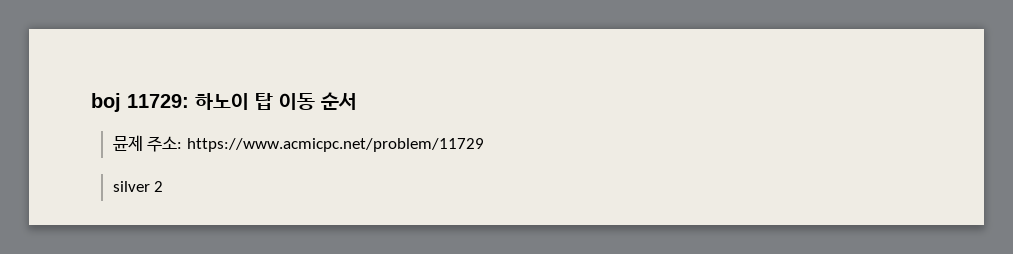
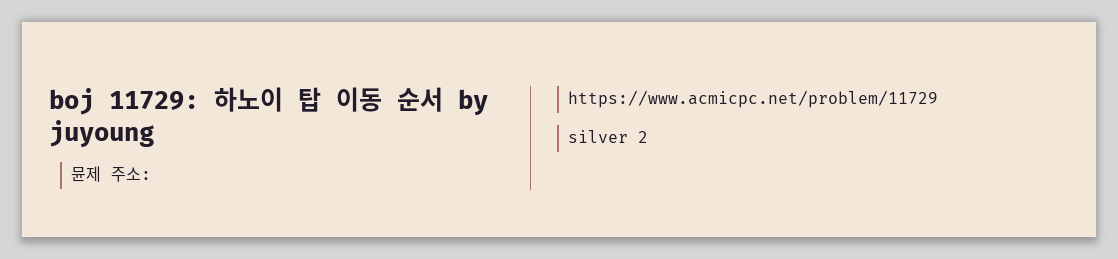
- boj 11729: 하노이 탑 이동 순서
+ boj 11729: 하노이 탑 이동 순서 by juyoung

